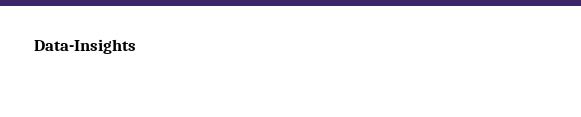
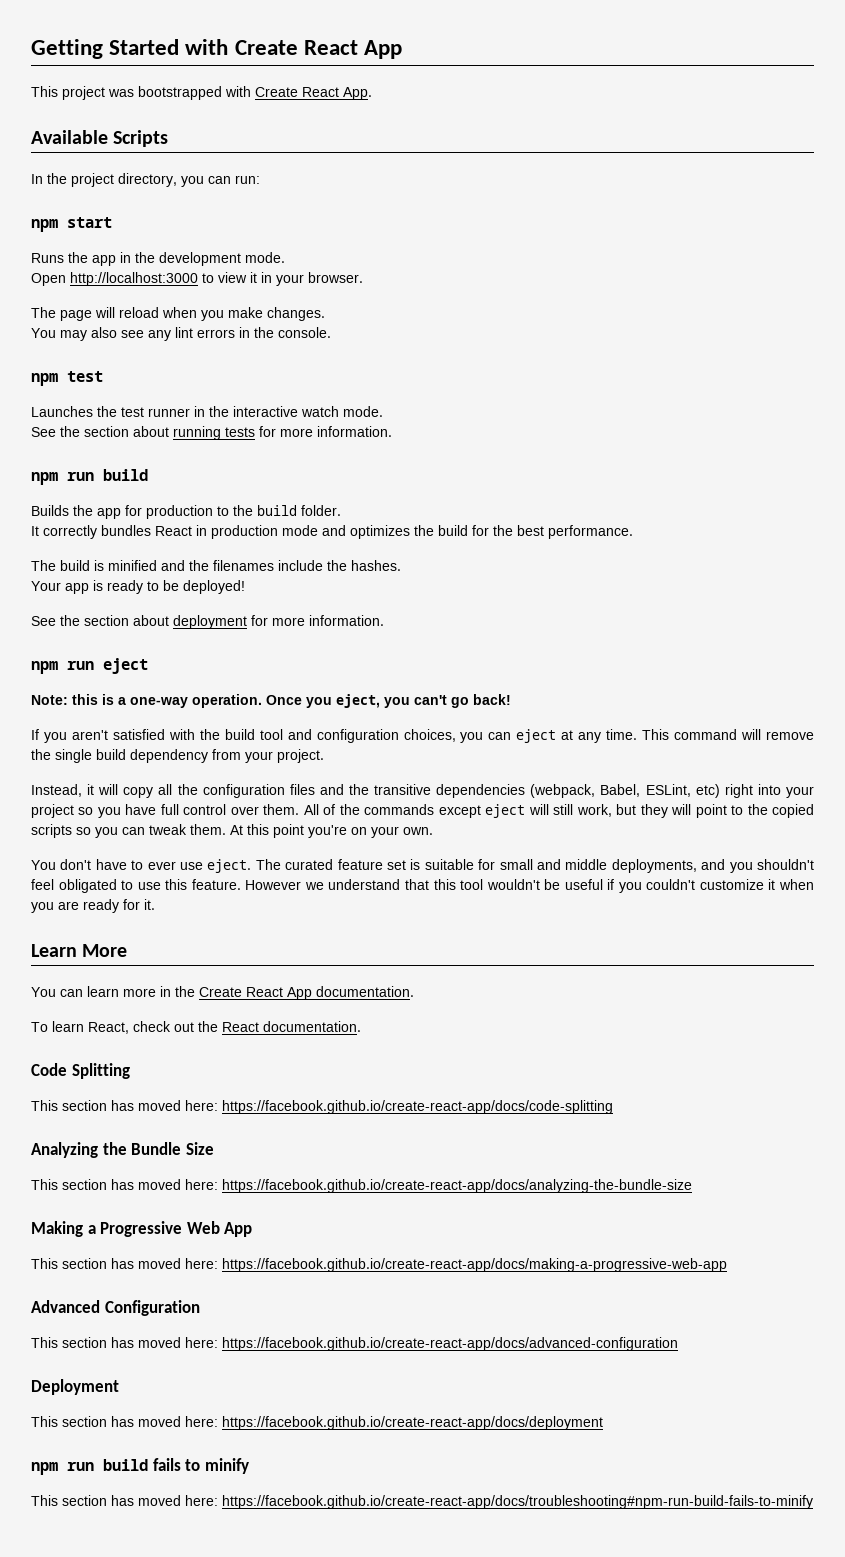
- Data-Insights
+ Getting Started with Create React App
+ This project was bootstrapped with Create React App.
+ Available Scripts
+ In the project directory, you can run:
+ npm start
+ Runs the app in the development mode.
+ Open http://localhost:3000 to view it in your browser.
+ The page will reload when you make changes.
+ You may also see any lint errors in the console.
+ npm test
+ Launches the test runner in the interactive watch mode.
+ See the section about running tests for more information.
+ npm run build
+ Builds the app for production to the build folder.
+ It correctly bundles React in production mode and optimizes the build for the best performance.
+ The build is minified and the filenames include the hashes.
+ Your app is ready to be deployed!
+ See the section about deployment for more information.
+ npm run eject
+ Note: this is a one-way operation. Once you eject, you can't go back!
+ If you aren't satisfied with the build tool and configuration choices, you can eject at any time. This command will remove the single build dependency from your project.
+ Instead, it will copy all the configuration files and the transitive dependencies (webpack, Babel, ESLint, etc) right into your project so you have full control over them. All of the commands except eject will still work, but they will point to the copied scripts so you can tweak them. At this point you're on your own.
+ You don't have to ever use eject. The curated feature set is suitable for small and middle deployments, and you shouldn't feel obligated to use this feature. However we understand that this tool wouldn't be useful if you couldn't customize it when you are ready for it.
+ Learn More
+ You can learn more in the Create React App documentation.
+ To learn React, check out the React documentation.
+ Code Splitting
+ This section has moved here: https://facebook.github.io/create-react-app/docs/code-splitting
+ Analyzing the Bundle Size
+ This section has moved here: https://facebook.github.io/create-react-app/docs/analyzing-the-bundle-size
+ Making a Progressive Web App
+ This section has moved here: https://facebook.github.io/create-react-app/docs/making-a-progressive-web-app
+ Advanced Configuration
+ This section has moved here: https://facebook.github.io/create-react-app/docs/advanced-configuration
+ Deployment
+ This section has moved here: https://facebook.github.io/create-react-app/docs/deployment
+ npm run build fails to minify
+ This section has moved here: https://facebook.github.io/create-react-app/docs/troubleshooting#npm-run-build-fails-to-minify

